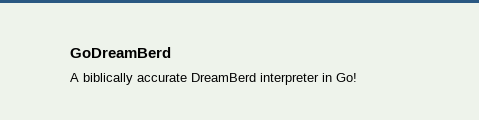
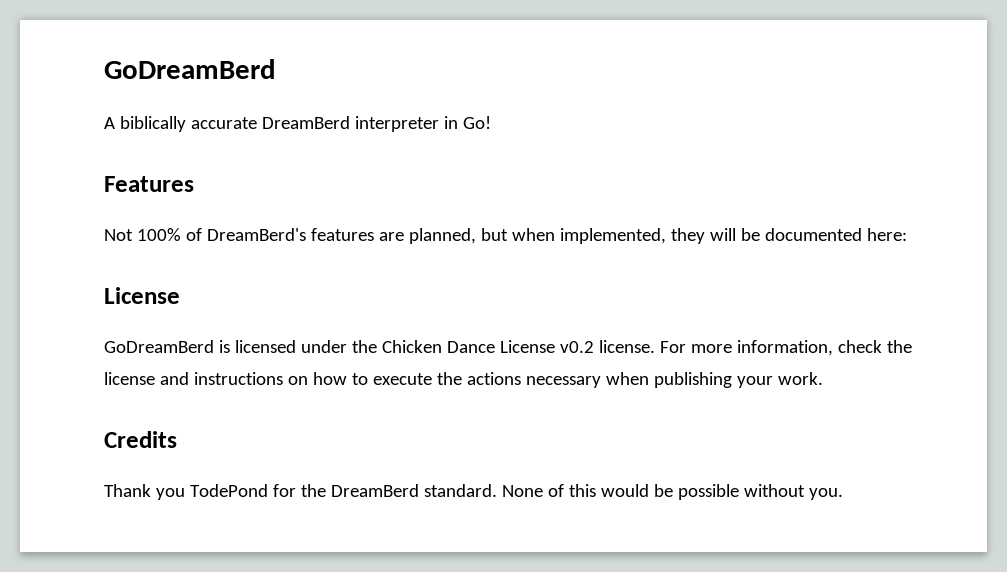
+ Features
+ Not 100% of DreamBerd's features are planned, but when implemented, they will be documented here:
+ License
+ GoDreamBerd is licensed under the Chicken Dance License v0.2 license. For more information, check the license and instructions on how to execute the actions necessary when publishing your work.
+ Credits
+ Thank you TodePond for the DreamBerd standard. None of this would be possible without you.

